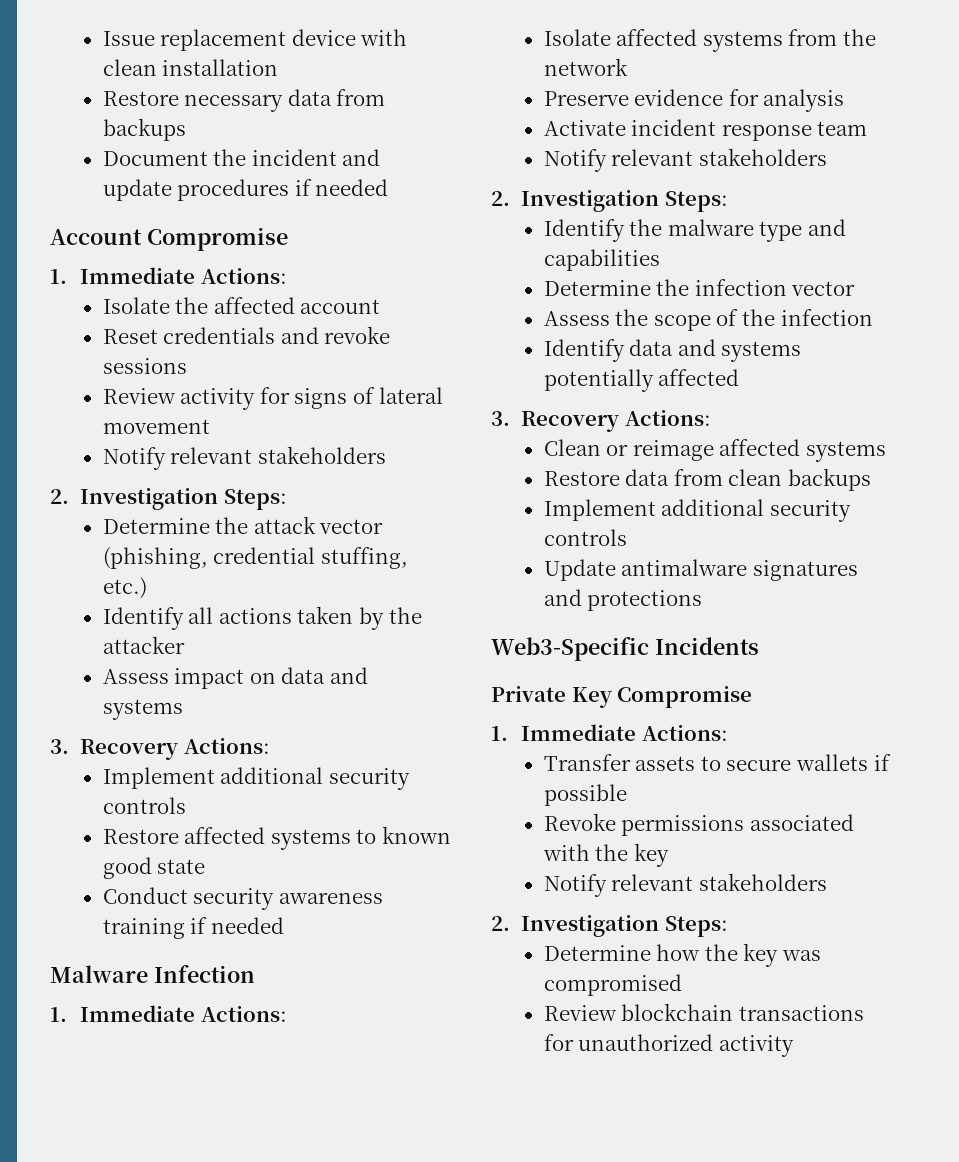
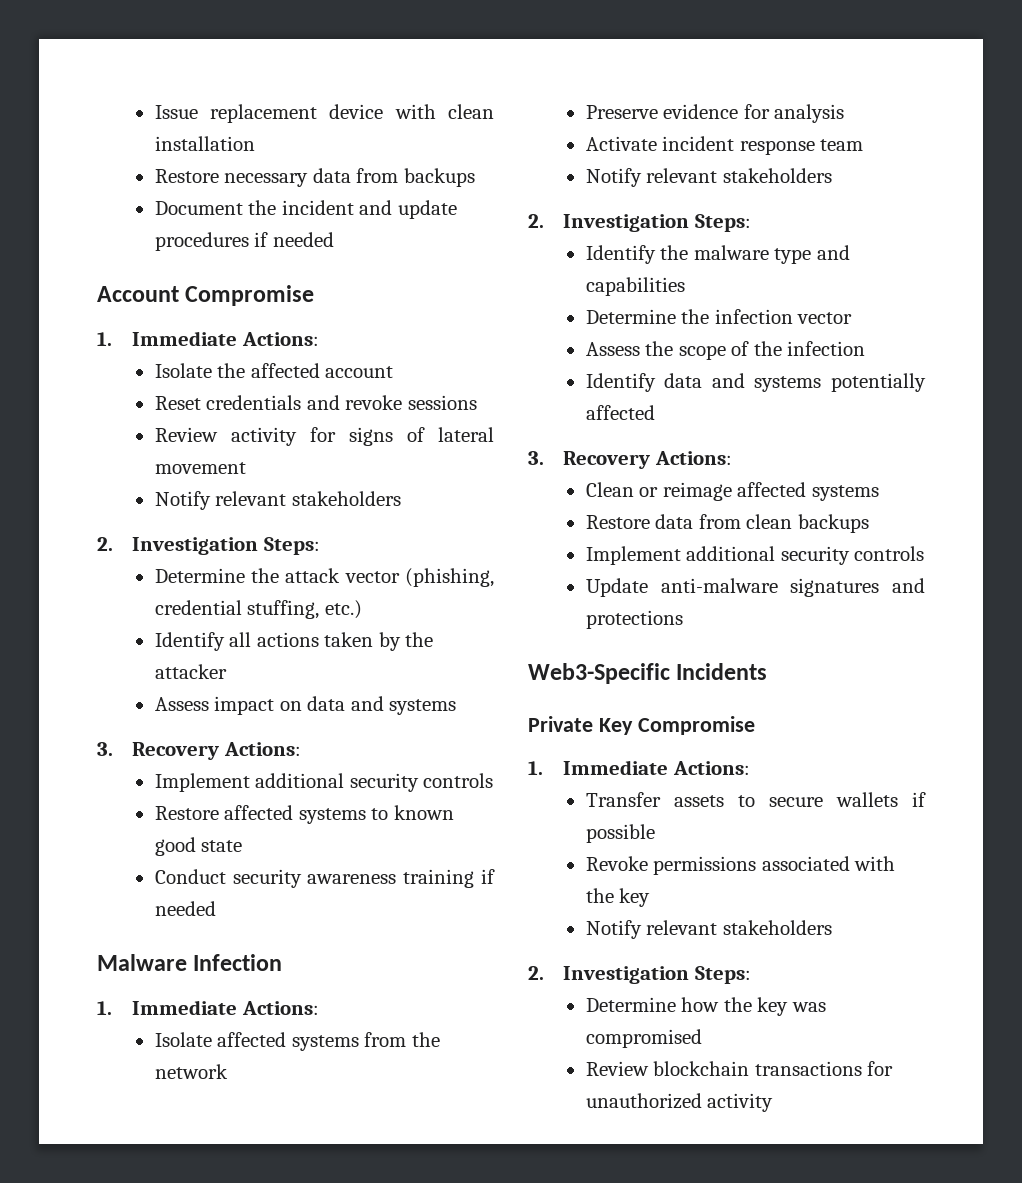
- Update antimalware signatures and protections
+ Update anti-malware signatures and protections

